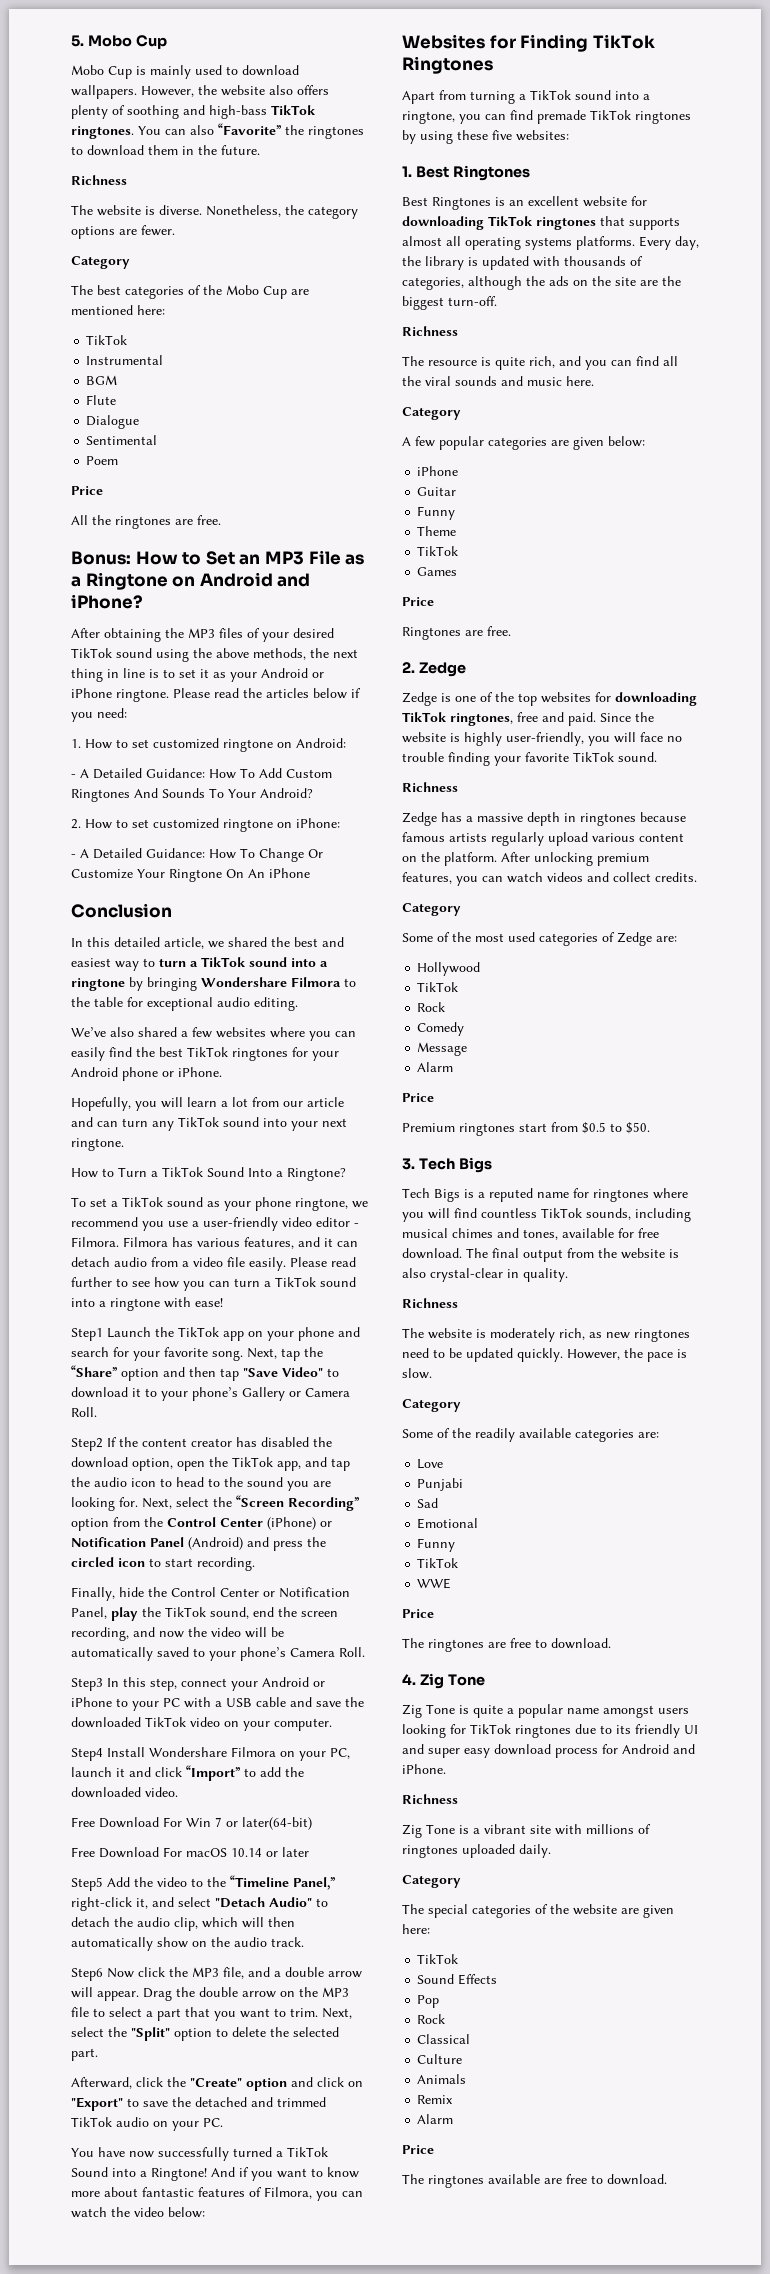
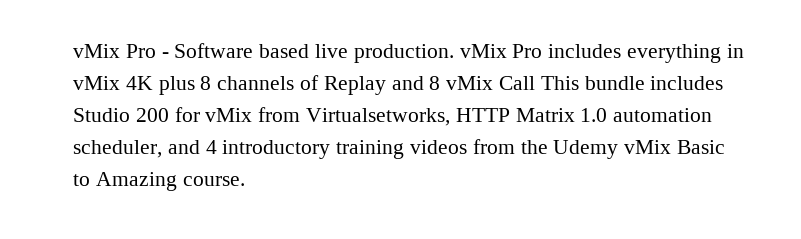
- 5. Mobo Cup
- Mobo Cup is mainly used to download wallpapers. However, the website also offers plenty of soothing and high-bass TikTok ringtones. You can also “Favorite” the ringtones to download them in the future.
- Richness
- The website is diverse. Nonetheless, the category options are fewer.
- Category
- The best categories of the Mobo Cup are mentioned here:
- TikTok
- Instrumental
- BGM
- Flute
- Dialogue
- Sentimental
- Poem
- Price
- All the ringtones are free.
- Bonus: How to Set an MP3 File as a Ringtone on Android and iPhone?
- After obtaining the MP3 files of your desired TikTok sound using the above methods, the next thing in line is to set it as your Android or iPhone ringtone. Please read the articles below if you need:
- 1. How to set customized ringtone on Android:
- - A Detailed Guidance: How To Add Custom Ringtones And Sounds To Your Android?
- 2. How to set customized ringtone on iPhone:
- - A Detailed Guidance: How To Change Or Customize Your Ringtone On An iPhone
- Conclusion
- In this detailed article, we shared the best and easiest way to turn a TikTok sound into a ringtone by bringing Wondershare Filmora to the table for exceptional audio editing.
- We’ve also shared a few websites where you can easily find the best TikTok ringtones for your Android phone or iPhone.
- Hopefully, you will learn a lot from our article and can turn any TikTok sound into your next ringtone.
- How to Turn a TikTok Sound Into a Ringtone?
- To set a TikTok sound as your phone ringtone, we recommend you use a user-friendly video editor - Filmora. Filmora has various features, and it can detach audio from a video file easily. Please read further to see how you can turn a TikTok sound into a ringtone with ease!
- Step1 Launch the TikTok app on your phone and search for your favorite song. Next, tap the “Share” option and then tap "Save Video" to download it to your phone’s Gallery or Camera Roll.
- Step2 If the content creator has disabled the download option, open the TikTok app, and tap the audio icon to head to the sound you are looking for. Next, select the “Screen Recording” option from the Control Center (iPhone) or Notification Panel (Android) and press the circled icon to start recording.
- Finally, hide the Control Center or Notification Panel, play the TikTok sound, end the screen recording, and now the video will be automatically saved to your phone’s Camera Roll.
- Step3 In this step, connect your Android or iPhone to your PC with a USB cable and save the downloaded TikTok video on your computer.
- Step4 Install Wondershare Filmora on your PC, launch it and click “Import” to add the downloaded video.
- Free Download For Win 7 or later(64-bit)
- Free Download For macOS 10.14 or later
- Step5 Add the video to the “Timeline Panel,” right-click it, and select "Detach Audio" to detach the audio clip, which will then automatically show on the audio track.
- Step6 Now click the MP3 file, and a double arrow will appear. Drag the double arrow on the MP3 file to select a part that you want to trim. Next, select the "Split" option to delete the selected part.
- Afterward, click the "Create" option and click on "Export" to save the detached and trimmed TikTok audio on your PC.
- You have now successfully turned a TikTok Sound into a Ringtone! And if you want to know more about fantastic features of Filmora, you can watch the video below:
- Websites for Finding TikTok Ringtones
- Apart from turning a TikTok sound into a ringtone, you can find premade TikTok ringtones by using these five websites:
- 1. Best Ringtones
- Best Ringtones is an excellent website for downloading TikTok ringtones that supports almost all operating systems platforms. Every day, the library is updated with thousands of categories, although the ads on the site are the biggest turn-off.
- Richness
- The resource is quite rich, and you can find all the viral sounds and music here.
- Category
- A few popular categories are given below:
- iPhone
- Guitar
- Funny
- Theme
- TikTok
- Games
- Price
- Ringtones are free.
- 2. Zedge
- Zedge is one of the top websites for downloading TikTok ringtones, free and paid. Since the website is highly user-friendly, you will face no trouble finding your favorite TikTok sound.
- Richness
- Zedge has a massive depth in ringtones because famous artists regularly upload various content on the platform. After unlocking premium features, you can watch videos and collect credits.
- Category
- Some of the most used categories of Zedge are:
- Hollywood
- TikTok
- Rock
- Comedy
- Message
- Alarm
- Price
- Premium ringtones start from $0.5 to $50.
- 3. Tech Bigs
- Tech Bigs is a reputed name for ringtones where you will find countless TikTok sounds, including musical chimes and tones, available for free download. The final output from the website is also crystal-clear in quality.
- Richness
- The website is moderately rich, as new ringtones need to be updated quickly. However, the pace is slow.
- Category
- Some of the readily available categories are:
- Love
- Punjabi
- Sad
- Emotional
- Funny
- TikTok
- WWE
- Price
- The ringtones are free to download.
- 4. Zig Tone
- Zig Tone is quite a popular name amongst users looking for TikTok ringtones due to its friendly UI and super easy download process for Android and iPhone.
- Richness
- Zig Tone is a vibrant site with millions of ringtones uploaded daily.
- Category
- The special categories of the website are given here:
- TikTok
- Sound Effects
- Pop
- Rock
- Classical
- Culture
- Animals
- Remix
- Alarm
- Price
- The ringtones available are free to download.
+ vMix Pro - Software based live production. vMix Pro includes everything in vMix 4K plus 8 channels of Replay and 8 vMix Call This bundle includes Studio 200 for vMix from Virtualsetworks, HTTP Matrix 1.0 automation scheduler, and 4 introductory training videos from the Udemy vMix Basic to Amazing course.

